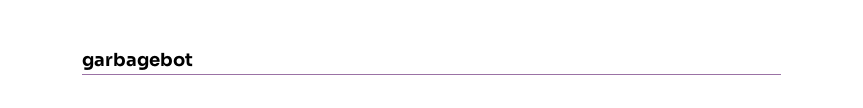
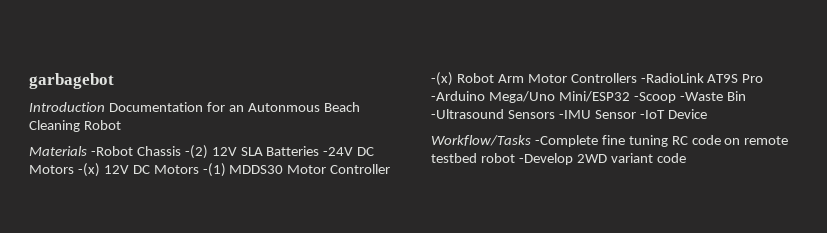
+ Introduction Documentation for an Autonmous Beach Cleaning Robot
+ Materials -Robot Chassis -(2) 12V SLA Batteries -24V DC Motors -(x) 12V DC Motors -(1) MDDS30 Motor Controller -(x) Robot Arm Motor Controllers -RadioLink AT9S Pro -Arduino Mega/Uno Mini/ESP32 -Scoop -Waste Bin -Ultrasound Sensors -IMU Sensor -IoT Device
+ Workflow/Tasks -Complete fine tuning RC code on remote testbed robot -Develop 2WD variant code

